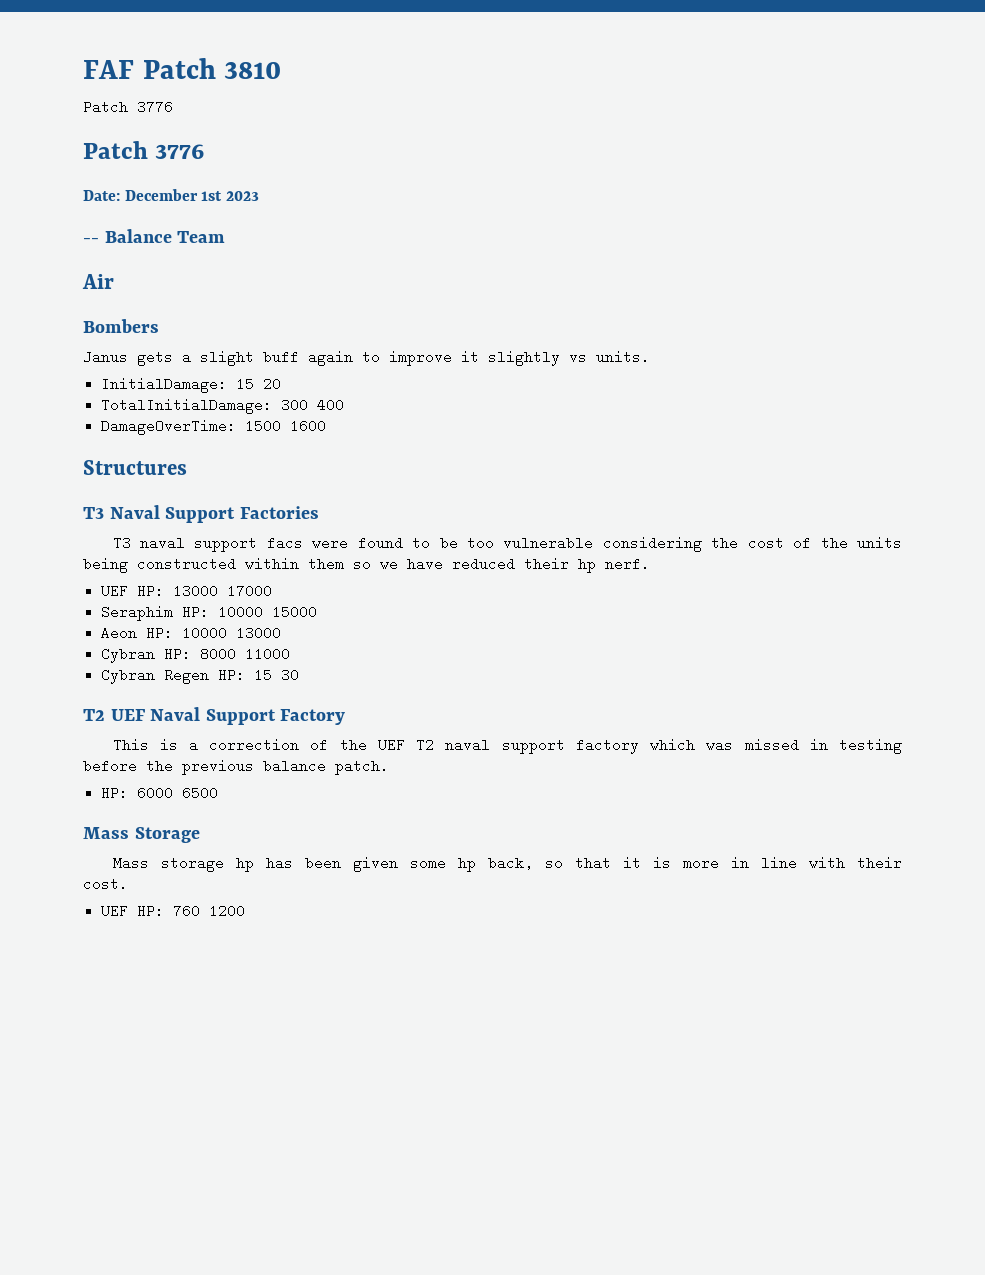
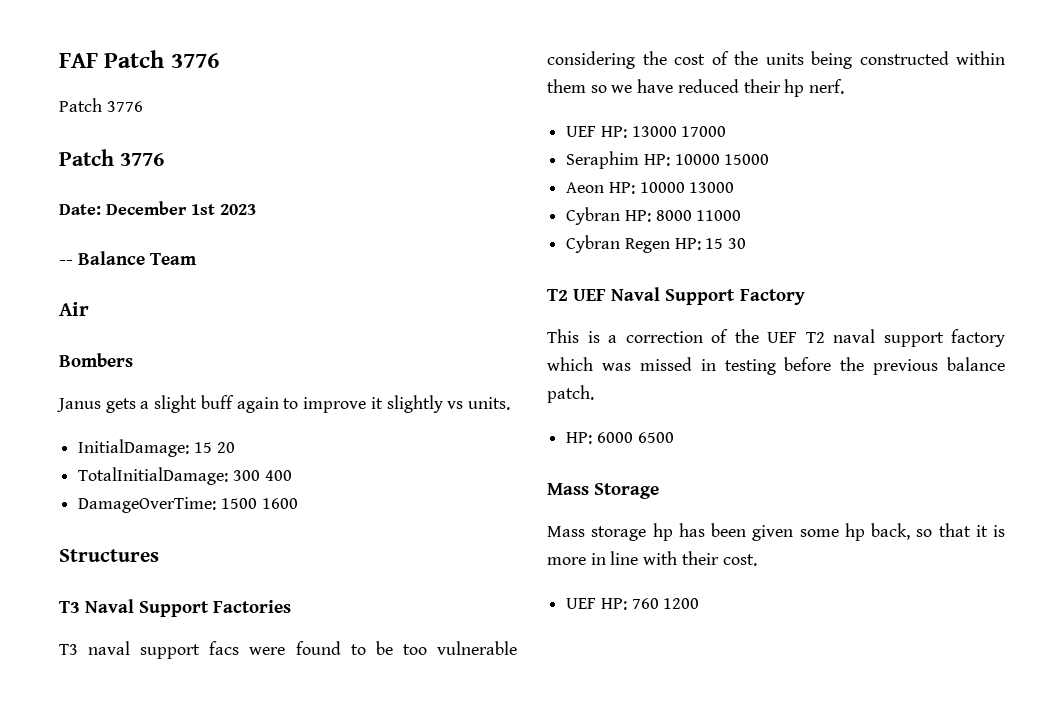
- FAF Patch 3810
+ FAF Patch 3776

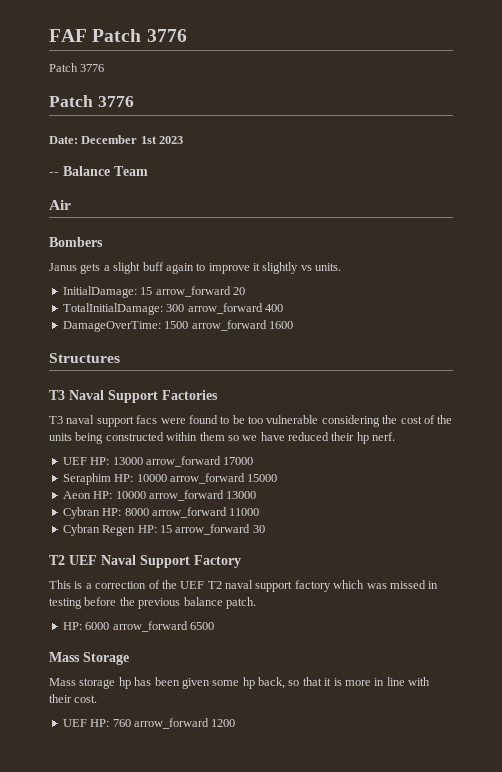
- InitialDamage: 15 20
+ InitialDamage: 15 arrow_forward 20
- TotalInitialDamage: 300 400
+ TotalInitialDamage: 300 arrow_forward 400
- DamageOverTime: 1500 1600
+ DamageOverTime: 1500 arrow_forward 1600
- UEF HP: 13000 17000
+ UEF HP: 13000 arrow_forward 17000
- Seraphim HP: 10000 15000
+ Seraphim HP: 10000 arrow_forward 15000
- Aeon HP: 10000 13000
+ Aeon HP: 10000 arrow_forward 13000
- Cybran HP: 8000 11000
+ Cybran HP: 8000 arrow_forward 11000
- Cybran Regen HP: 15 30
+ Cybran Regen HP: 15 arrow_forward 30
- HP: 6000 6500
+ HP: 6000 arrow_forward 6500
- UEF HP: 760 1200
+ UEF HP: 760 arrow_forward 1200

